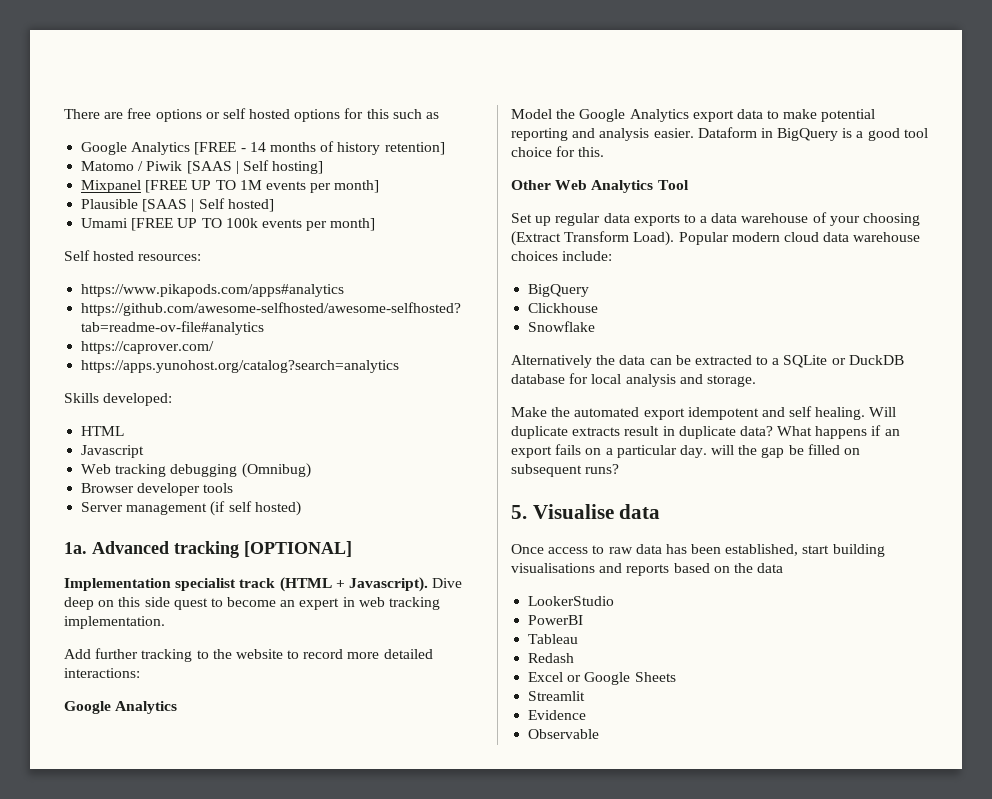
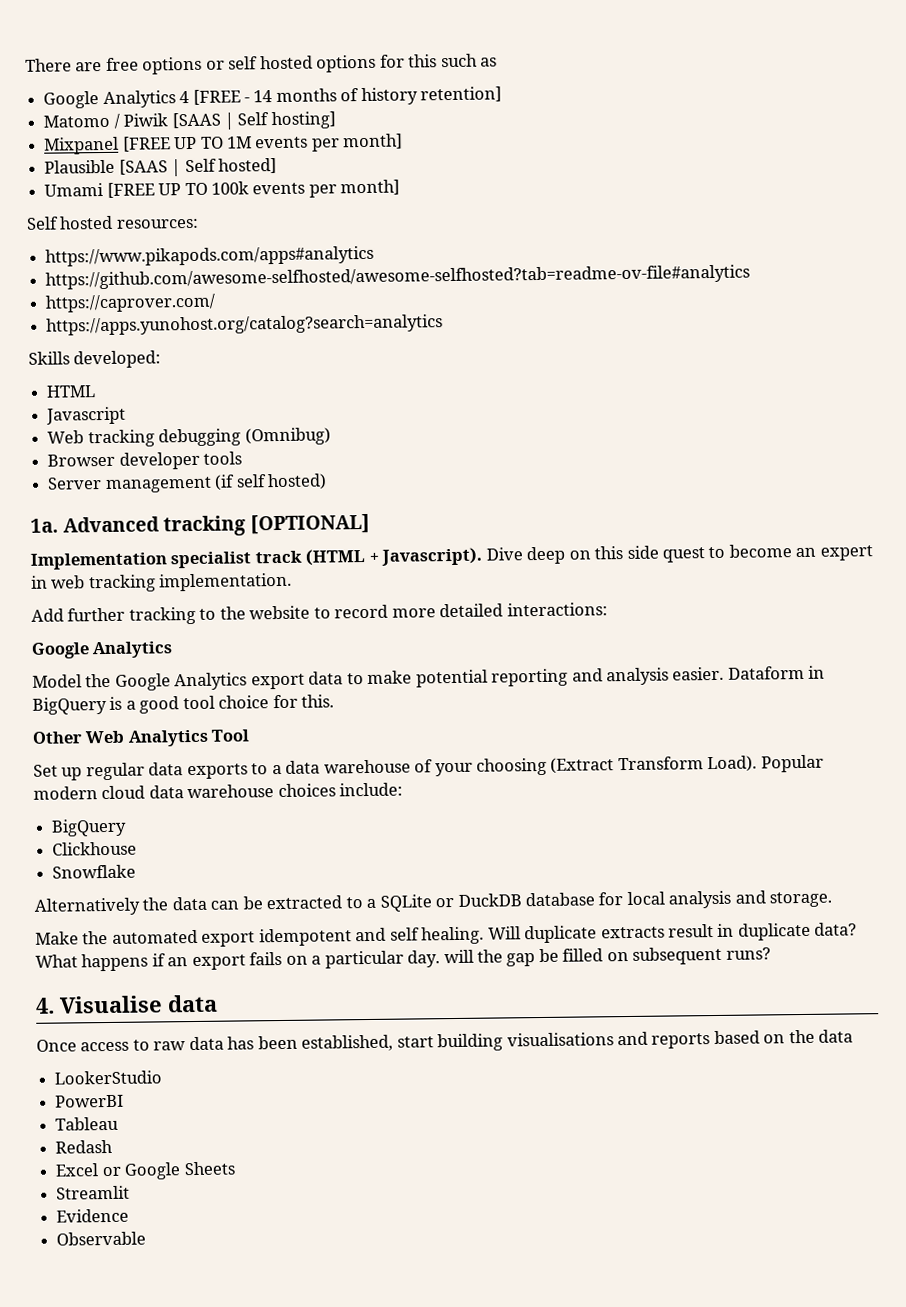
- Google Analytics [FREE - 14 months of history retention]
+ Google Analytics 4 [FREE - 14 months of history retention]
- 5. Visualise data
+ 4. Visualise data

